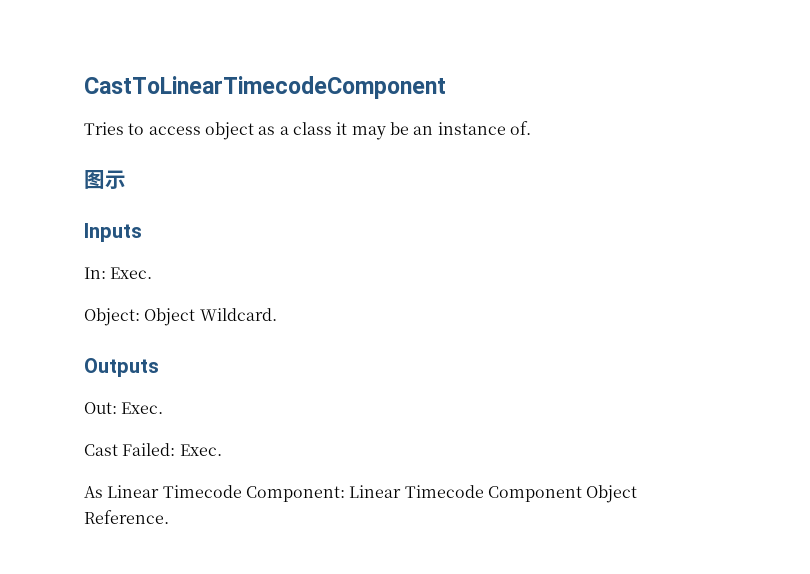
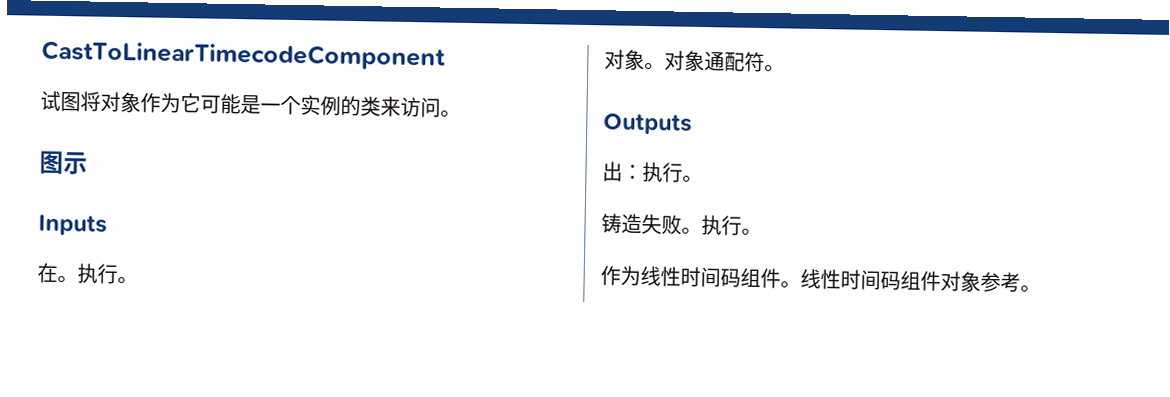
- Tries to access object as a class it may be an instance of.
+ 试图将对象作为它可能是一个实例的类来访问。
  图示
  Inputs
- In: Exec.
- Object: Object Wildcard.
+ 在。执行。
+ 对象。对象通配符。
  Outputs
- Out: Exec.
- Cast Failed: Exec.
- As Linear Timecode Component: Linear Timecode Component Object Reference.
+ 出：执行。
+ 铸造失败。执行。
+ 作为线性时间码组件。线性时间码组件对象参考。

